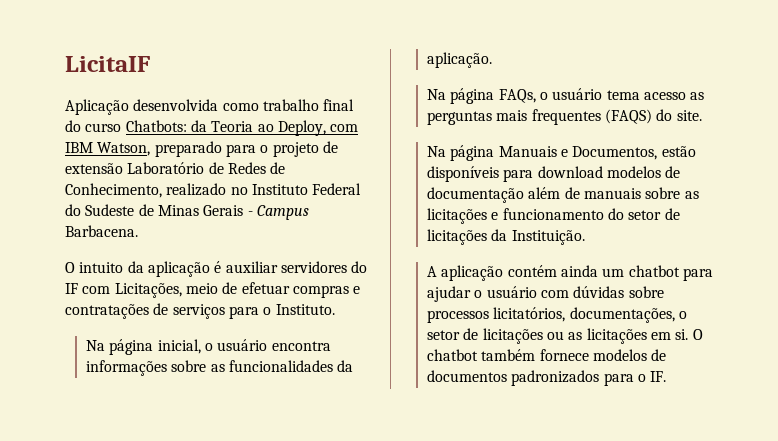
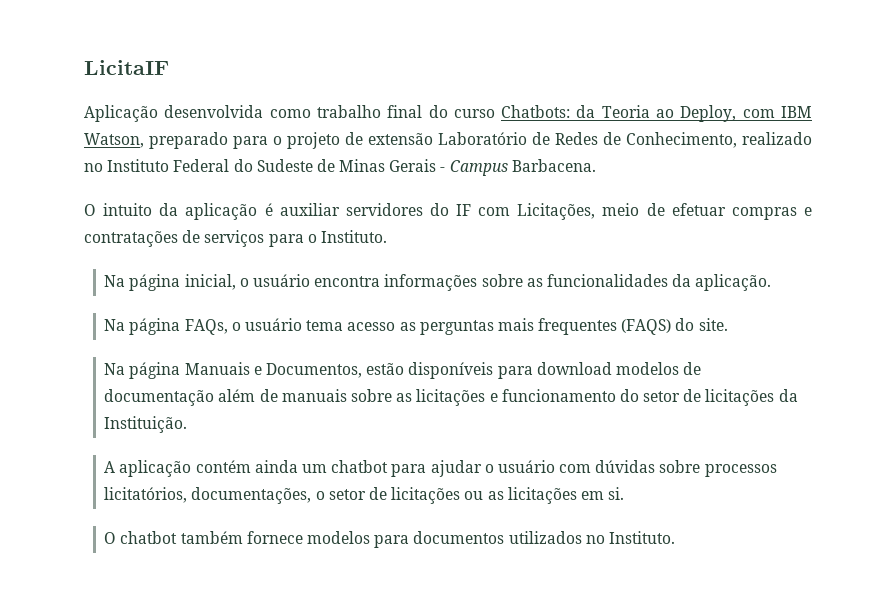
- A aplicação contém ainda um chatbot para ajudar o usuário com dúvidas sobre processos licitatórios, documentações, o setor de licitações ou as licitações em si. O chatbot também fornece modelos de documentos padronizados para o IF.
+ A aplicação contém ainda um chatbot para ajudar o usuário com dúvidas sobre processos licitatórios, documentações, o setor de licitações ou as licitações em si.
+ O chatbot também fornece modelos para documentos utilizados no Instituto.

